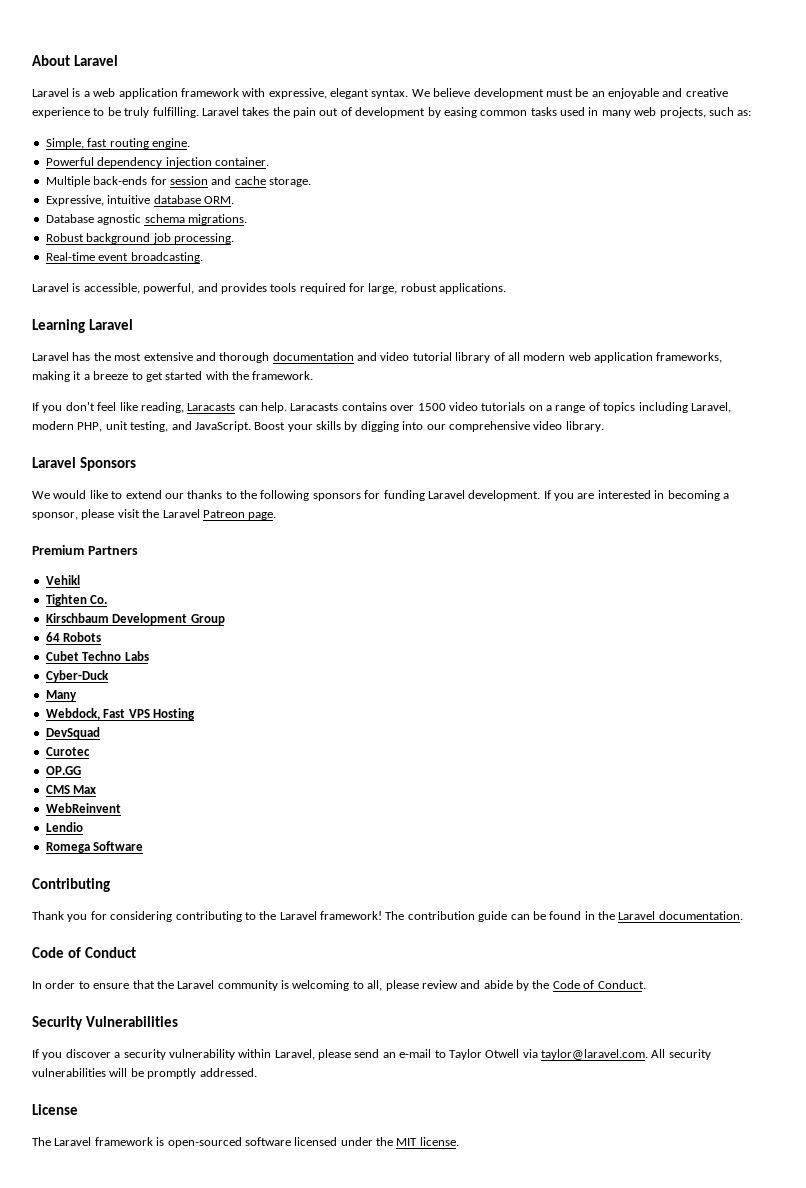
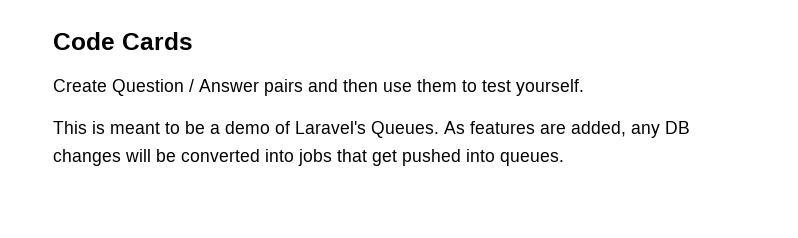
- About Laravel
- Laravel is a web application framework with expressive, elegant syntax. We believe development must be an enjoyable and creative experience to be truly fulfilling. Laravel takes the pain out of development by easing common tasks used in many web projects, such as:
- Simple, fast routing engine.
- Powerful dependency injection container.
- Multiple back-ends for session and cache storage.
- Expressive, intuitive database ORM.
- Database agnostic schema migrations.
- Robust background job processing.
- Real-time event broadcasting.
- Laravel is accessible, powerful, and provides tools required for large, robust applications.
- Learning Laravel
- Laravel has the most extensive and thorough documentation and video tutorial library of all modern web application frameworks, making it a breeze to get started with the framework.
- If you don't feel like reading, Laracasts can help. Laracasts contains over 1500 video tutorials on a range of topics including Laravel, modern PHP, unit testing, and JavaScript. Boost your skills by digging into our comprehensive video library.
- Laravel Sponsors
- We would like to extend our thanks to the following sponsors for funding Laravel development. If you are interested in becoming a sponsor, please visit the Laravel Patreon page.
- Premium Partners
- Vehikl
- Tighten Co.
- Kirschbaum Development Group
- 64 Robots
- Cubet Techno Labs
- Cyber-Duck
- Many
- Webdock, Fast VPS Hosting
- DevSquad
- Curotec
- OP.GG
- CMS Max
- WebReinvent
- Lendio
- Romega Software
- Contributing
- Thank you for considering contributing to the Laravel framework! The contribution guide can be found in the Laravel documentation.
- Code of Conduct
- In order to ensure that the Laravel community is welcoming to all, please review and abide by the Code of Conduct.
- Security Vulnerabilities
- If you discover a security vulnerability within Laravel, please send an e-mail to Taylor Otwell via taylor@laravel.com. All security vulnerabilities will be promptly addressed.
- License
- The Laravel framework is open-sourced software licensed under the MIT license.
+ Code Cards
+ Create Question / Answer pairs and then use them to test yourself.
+ This is meant to be a demo of Laravel's Queues. As features are added, any DB changes will be converted into jobs that get pushed into queues.

